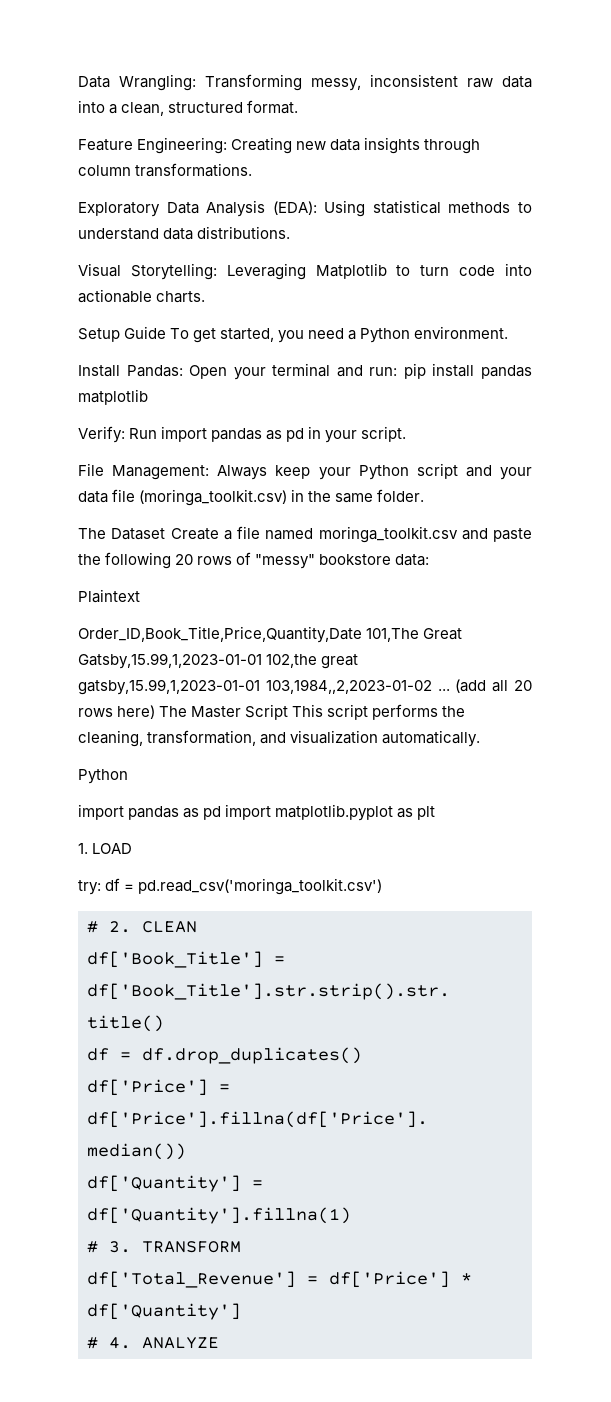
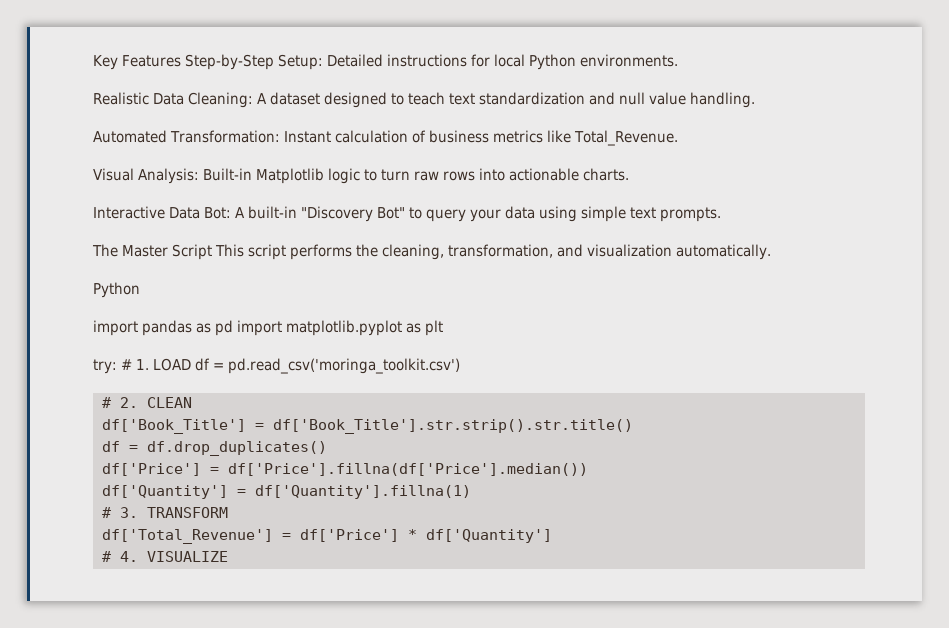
- Data Wrangling: Transforming messy, inconsistent raw data into a clean, structured format.
- Feature Engineering: Creating new data insights through column transformations.
- Exploratory Data Analysis (EDA): Using statistical methods to understand data distributions.
- Visual Storytelling: Leveraging Matplotlib to turn code into actionable charts.
- Setup Guide To get started, you need a Python environment.
- Install Pandas: Open your terminal and run: pip install pandas matplotlib
- Verify: Run import pandas as pd in your script.
- File Management: Always keep your Python script and your data file (moringa_toolkit.csv) in the same folder.
- The Dataset Create a file named moringa_toolkit.csv and paste the following 20 rows of "messy" bookstore data:
- Plaintext
- Order_ID,Book_Title,Price,Quantity,Date 101,The Great Gatsby,15.99,1,2023-01-01 102,the great gatsby,15.99,1,2023-01-01 103,1984,,2,2023-01-02 ... (add all 20 rows here) The Master Script This script performs the cleaning, transformation, and visualization automatically.
+ Key Features Step-by-Step Setup: Detailed instructions for local Python environments.
+ Realistic Data Cleaning: A dataset designed to teach text standardization and null value handling.
+ Automated Transformation: Instant calculation of business metrics like Total_Revenue.
+ Visual Analysis: Built-in Matplotlib logic to turn raw rows into actionable charts.
+ Interactive Data Bot: A built-in "Discovery Bot" to query your data using simple text prompts.
+ The Master Script This script performs the cleaning, transformation, and visualization automatically.
- 1. LOAD
- try: df = pd.read_csv('moringa_toolkit.csv')
+ try: # 1. LOAD df = pd.read_csv('moringa_toolkit.csv')
- # 4. ANALYZE
+ # 4. VISUALIZE

